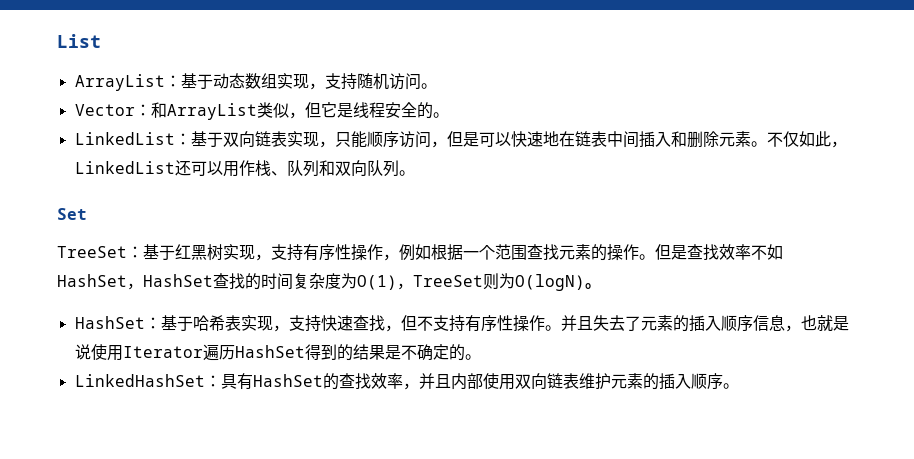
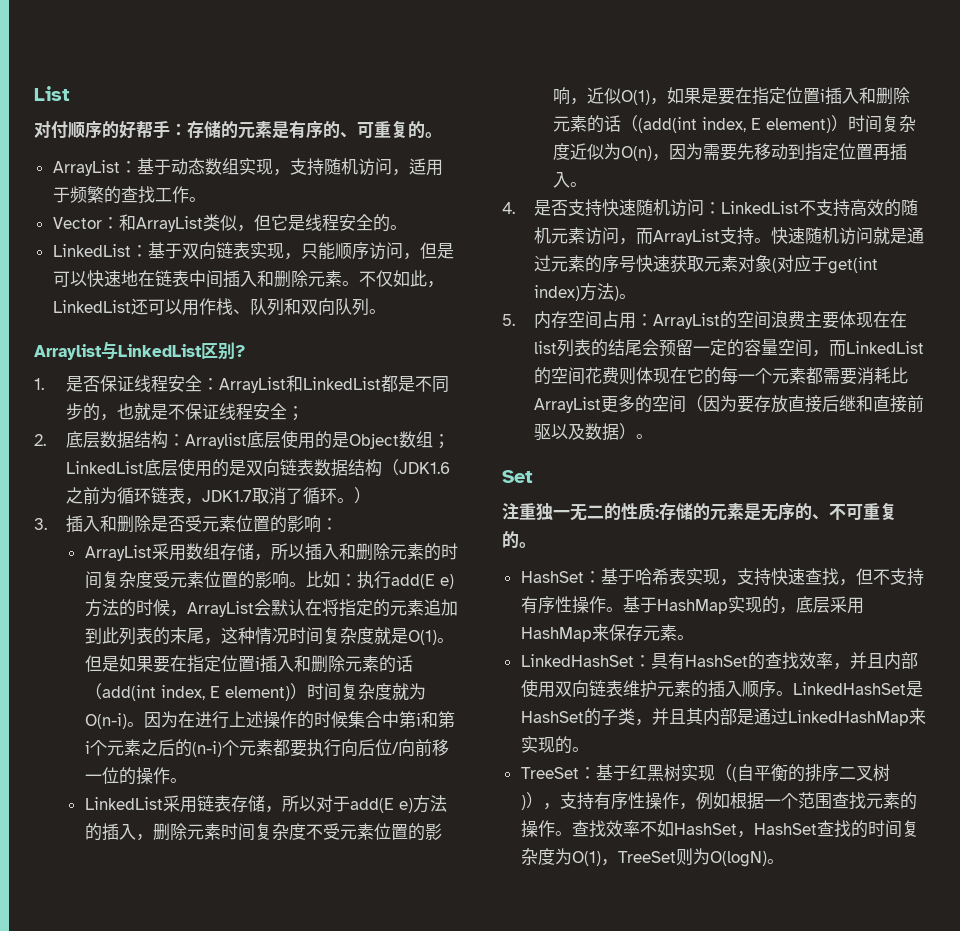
+ 对付顺序的好帮手：存储的元素是有序的、可重复的。
- ArrayList：基于动态数组实现，支持随机访问。
+ ArrayList：基于动态数组实现，支持随机访问，适用于频繁的查找工作。
+ Arraylist与LinkedList区别?
+ 1.是否保证线程安全：ArrayList和LinkedList都是不同步的，也就是不保证线程安全；
+ 2.底层数据结构：Arraylist底层使用的是Object数组；LinkedList底层使用的是双向链表数据结构（JDK1.6之前为循环链表，JDK1.7取消了循环。）
+ 3.插入和删除是否受元素位置的影响：
+ ArrayList采用数组存储，所以插入和删除元素的时间复杂度受元素位置的影响。比如：执行add(E e)方法的时候，ArrayList会默认在将指定的元素追加到此列表的末尾，这种情况时间复杂度就是O(1)。但是如果要在指定位置i插入和删除元素的话（add(int index, E element)）时间复杂度就为O(n-i)。因为在进行上述操作的时候集合中第i和第i个元素之后的(n-i)个元素都要执行向后位/向前移一位的操作。
+ LinkedList采用链表存储，所以对于add(E e)方法的插入，删除元素时间复杂度不受元素位置的影响，近似O(1)，如果是要在指定位置i插入和删除元素的话（(add(int index, E element)）时间复杂度近似为O(n)，因为需要先移动到指定位置再插入。
+ 4.是否支持快速随机访问：LinkedList不支持高效的随机元素访问，而ArrayList支持。快速随机访问就是通过元素的序号快速获取元素对象(对应于get(int index)方法)。
+ 5.内存空间占用：ArrayList的空间浪费主要体现在在list列表的结尾会预留一定的容量空间，而LinkedList的空间花费则体现在它的每一个元素都需要消耗比ArrayList更多的空间（因为要存放直接后继和直接前驱以及数据）。
  Set
- TreeSet：基于红黑树实现，支持有序性操作，例如根据一个范围查找元素的操作。但是查找效率不如HashSet，HashSet查找的时间复杂度为O(1)，TreeSet则为O(logN)。
+ 注重独一无二的性质:存储的元素是无序的、不可重复的。
- 并且失去了元素的插入顺序信息，也就是说使用Iterator遍历HashSet得到的结果是不确定的。
+ 基于HashMap实现的，底层采用HashMap来保存元素。
+ LinkedHashSet是HashSet的子类，并且其内部是通过LinkedHashMap来实现的。
+ TreeSet：基于红黑树实现（(自平衡的排序二叉树)），支持有序性操作，例如根据一个范围查找元素的操作。查找效率不如HashSet，HashSet查找的时间复杂度为O(1)，TreeSet则为O(logN)。

